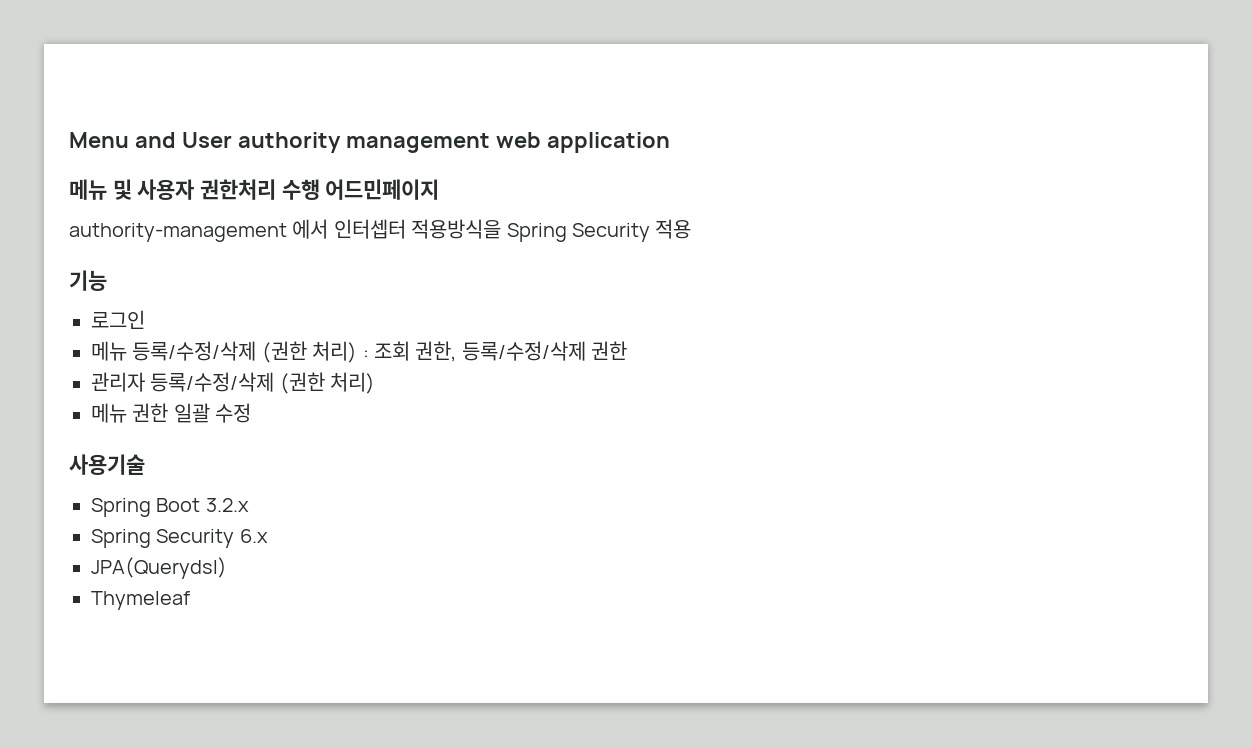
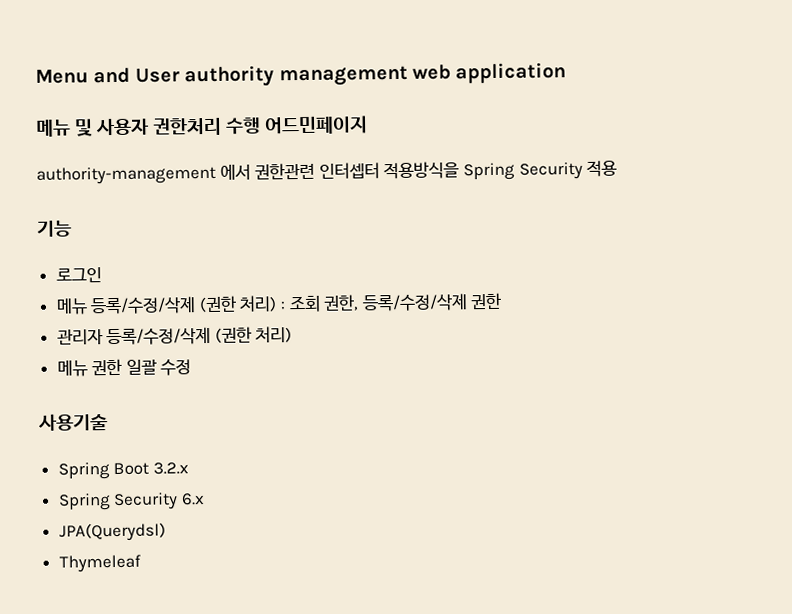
- authority-management 에서 인터셉터 적용방식을 Spring Security 적용
+ authority-management 에서 권한관련 인터셉터 적용방식을 Spring Security 적용

